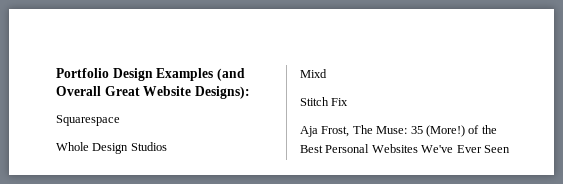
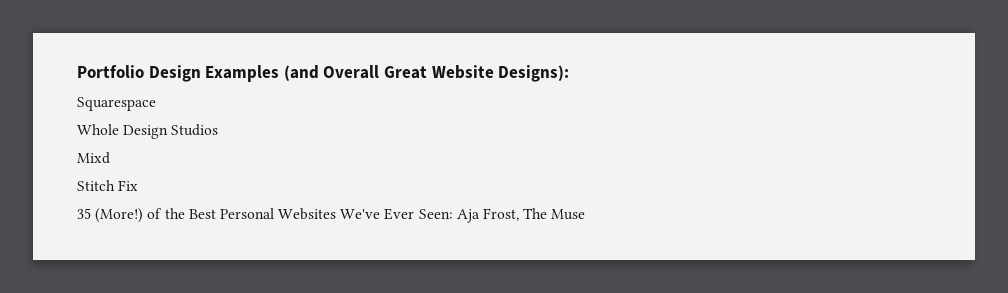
- Aja Frost, The Muse: 35 (More!) of the Best Personal Websites We've Ever Seen
+ 35 (More!) of the Best Personal Websites We've Ever Seen: Aja Frost, The Muse

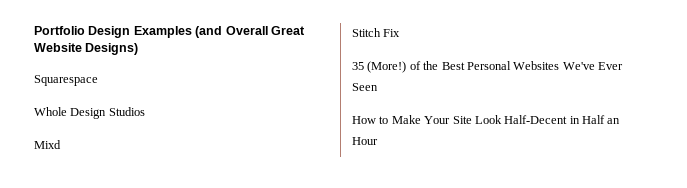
- Portfolio Design Examples (and Overall Great Website Designs):
+ Portfolio Design Examples (and Overall Great Website Designs)
- 35 (More!) of the Best Personal Websites We've Ever Seen: Aja Frost, The Muse
+ 35 (More!) of the Best Personal Websites We've Ever Seen
+ How to Make Your Site Look Half-Decent in Half an Hour

